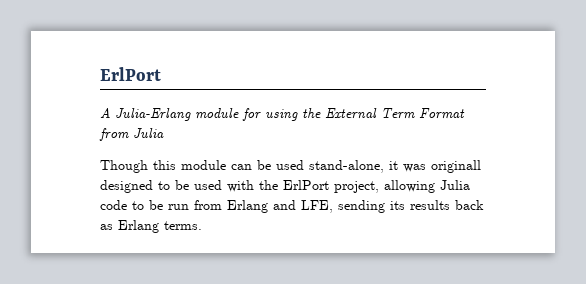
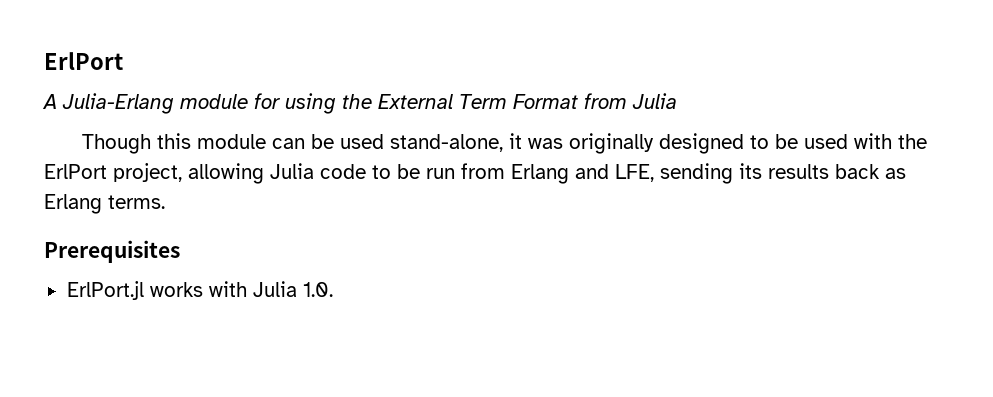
- Though this module can be used stand-alone, it was originall designed to be used with the ErlPort project, allowing Julia code to be run from Erlang and LFE, sending its results back as Erlang terms.
+ Though this module can be used stand-alone, it was originally designed to be used with the ErlPort project, allowing Julia code to be run from Erlang and LFE, sending its results back as Erlang terms.
+ Prerequisites
+ ErlPort.jl works with Julia 1.0.

